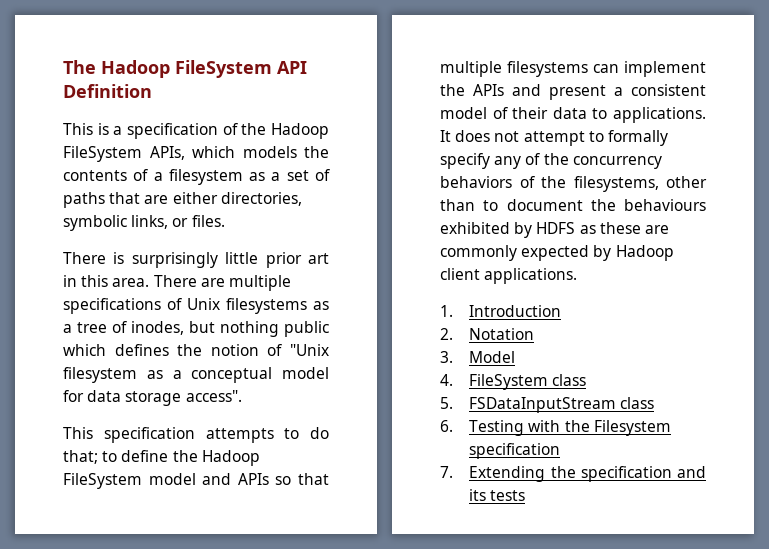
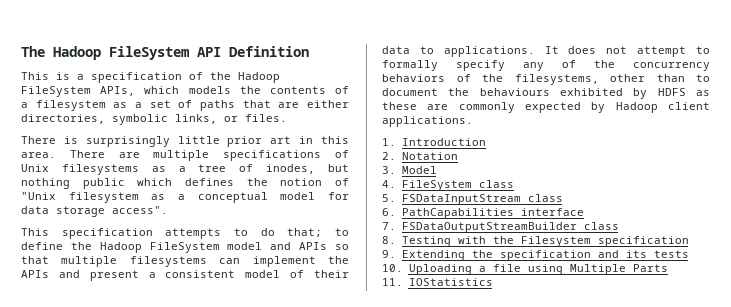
- 6. Testing with the Filesystem specification
+ 6. PathCapabilities interface
+ 7. FSDataOutputStreamBuilder class
+ 8. Testing with the Filesystem specification
- 7. Extending the specification and its tests
+ 9. Extending the specification and its tests
+ 10. Uploading a file using Multiple Parts
+ 11. IOStatistics

